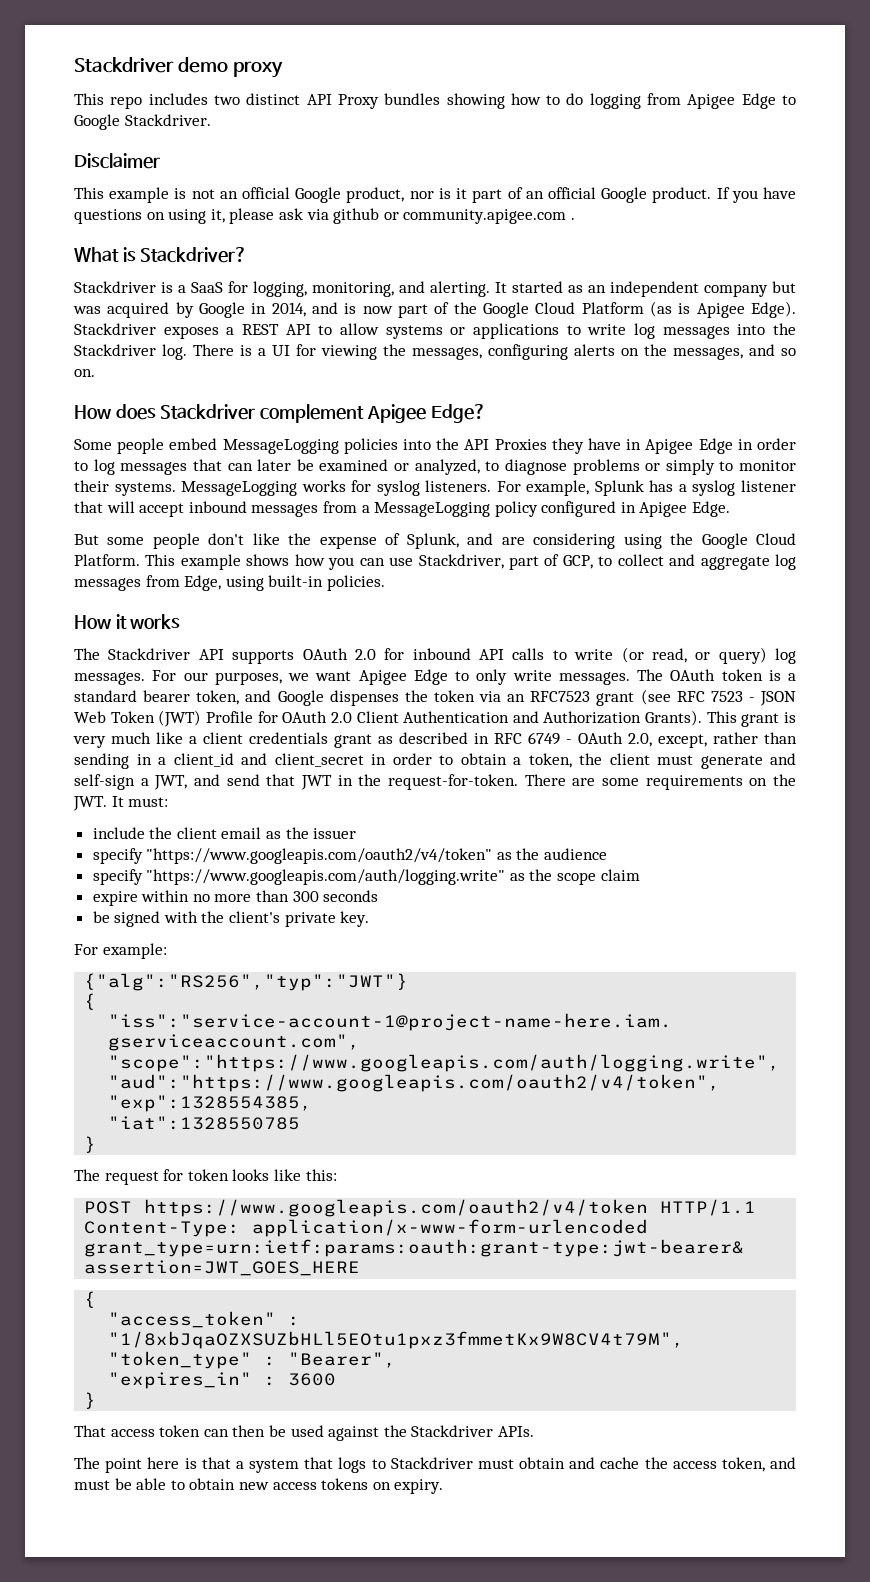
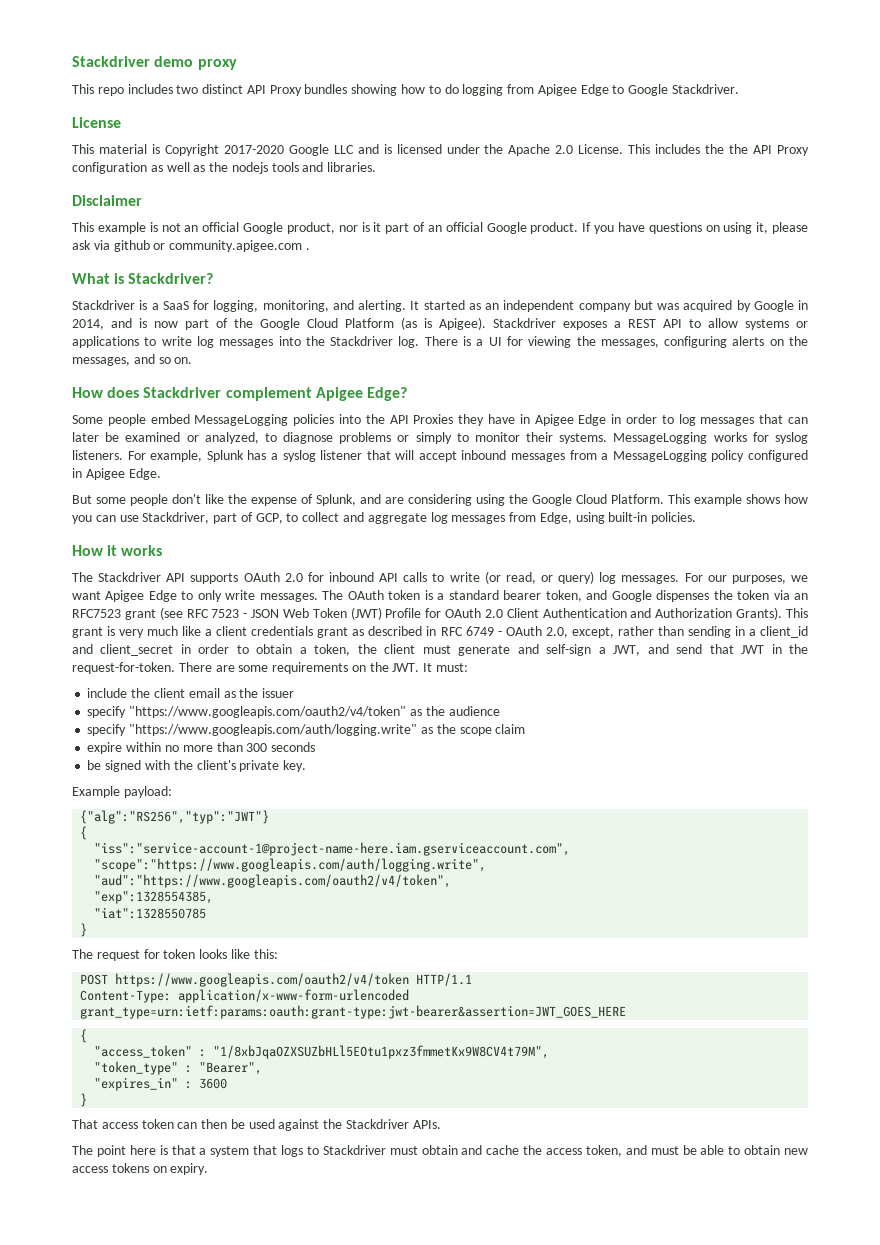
+ License
+ This material is Copyright 2017-2020 Google LLC and is licensed under the Apache 2.0 License. This includes the the API Proxy configuration as well as the nodejs tools and libraries.
- It started as an independent company but was acquired by Google in 2014, and is now part of the Google Cloud Platform (as is Apigee Edge).
+ It started as an independent company but was acquired by Google in 2014, and is now part of the Google Cloud Platform (as is Apigee).
- For example:
+ Example payload:

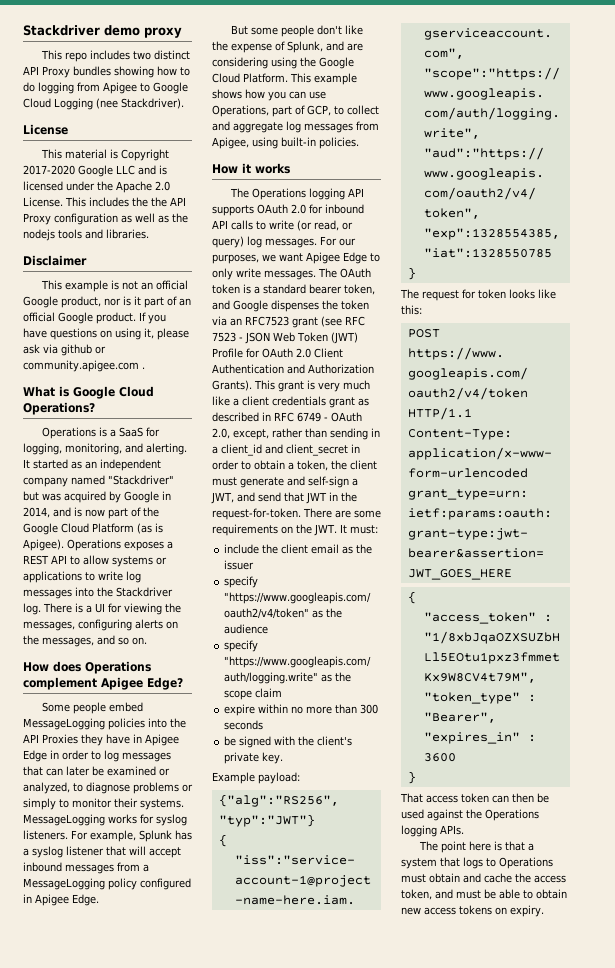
- This repo includes two distinct API Proxy bundles showing how to do logging from Apigee Edge to Google Stackdriver.
+ This repo includes two distinct API Proxy bundles showing how to do logging from Apigee to Google Cloud Logging (nee Stackdriver).
- What is Stackdriver?
- Stackdriver is a SaaS for logging, monitoring, and alerting.
+ What is Google Cloud Operations?
+ Operations is a SaaS for logging, monitoring, and alerting.
- It started as an independent company but was acquired by Google in 2014, and is now part of the Google Cloud Platform (as is Apigee).
+ It started as an independent company named "Stackdriver" but was acquired by Google in 2014, and is now part of the Google Cloud Platform (as is Apigee).
- Stackdriver exposes a REST API to allow systems or applications to write log messages into the Stackdriver log.
+ Operations exposes a REST API to allow systems or applications to write log messages into the Stackdriver log.
- How does Stackdriver complement Apigee Edge?
+ How does Operations complement Apigee Edge?
- This example shows how you can use Stackdriver, part of GCP, to collect and aggregate log messages from Edge, using built-in policies.
+ This example shows how you can use Operations, part of GCP, to collect and aggregate log messages from Apigee, using built-in policies.
- The Stackdriver API supports OAuth 2.0 for inbound API calls to write (or read, or query) log messages.
+ The Operations logging API supports OAuth 2.0 for inbound API calls to write (or read, or query) log messages.
- That access token can then be used against the Stackdriver APIs.
+ That access token can then be used against the Operations logging APIs.
- The point here is that a system that logs to Stackdriver must obtain and cache the access token, and must be able to obtain new access tokens on expiry.
+ The point here is that a system that logs to Operations must obtain and cache the access token, and must be able to obtain new access tokens on expiry.

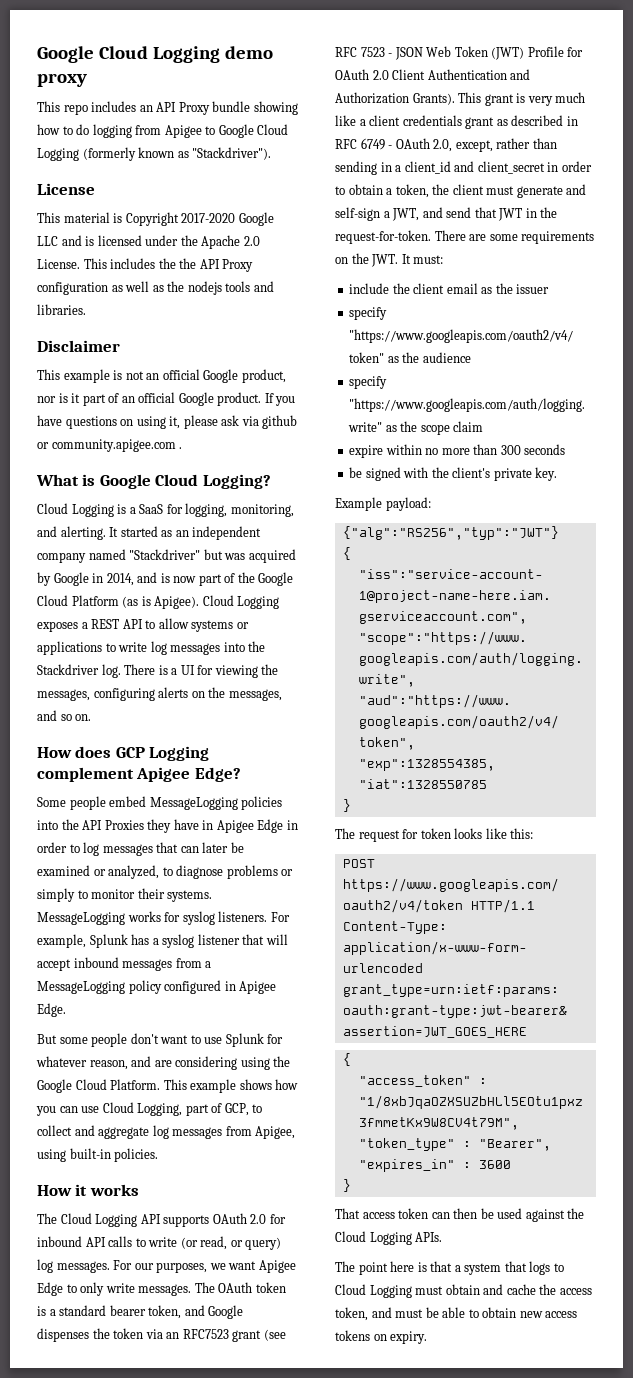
- Stackdriver demo proxy
+ Google Cloud Logging demo proxy
- This repo includes two distinct API Proxy bundles showing how to do logging from Apigee to Google Cloud Logging (nee Stackdriver).
+ This repo includes an API Proxy bundle showing how to do logging from Apigee to Google Cloud Logging (formerly known as "Stackdriver").
- What is Google Cloud Operations?
- Operations is a SaaS for logging, monitoring, and alerting.
+ What is Google Cloud Logging?
+ Cloud Logging is a SaaS for logging, monitoring, and alerting.
- Operations exposes a REST API to allow systems or applications to write log messages into the Stackdriver log.
+ Cloud Logging exposes a REST API to allow systems or applications to write log messages into the Stackdriver log.
- How does Operations complement Apigee Edge?
+ How does GCP Logging complement Apigee Edge?
- But some people don't like the expense of Splunk, and are considering using the Google Cloud Platform.
+ But some people don't want to use Splunk for whatever reason, and are considering using the Google Cloud Platform.
- This example shows how you can use Operations, part of GCP, to collect and aggregate log messages from Apigee, using built-in policies.
+ This example shows how you can use Cloud Logging, part of GCP, to collect and aggregate log messages from Apigee, using built-in policies.
- The Operations logging API supports OAuth 2.0 for inbound API calls to write (or read, or query) log messages.
+ The Cloud Logging API supports OAuth 2.0 for inbound API calls to write (or read, or query) log messages.
- That access token can then be used against the Operations logging APIs.
+ That access token can then be used against the Cloud Logging APIs.
- The point here is that a system that logs to Operations must obtain and cache the access token, and must be able to obtain new access tokens on expiry.
+ The point here is that a system that logs to Cloud Logging must obtain and cache the access token, and must be able to obtain new access tokens on expiry.

